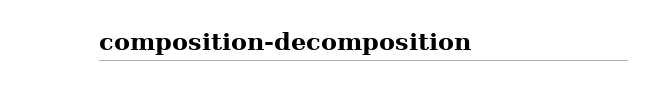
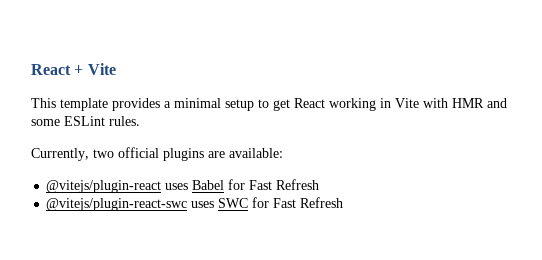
- composition-decomposition
+ React + Vite
+ This template provides a minimal setup to get React working in Vite with HMR and some ESLint rules.
+ Currently, two official plugins are available:
+ @vitejs/plugin-react uses Babel for Fast Refresh
+ @vitejs/plugin-react-swc uses SWC for Fast Refresh

